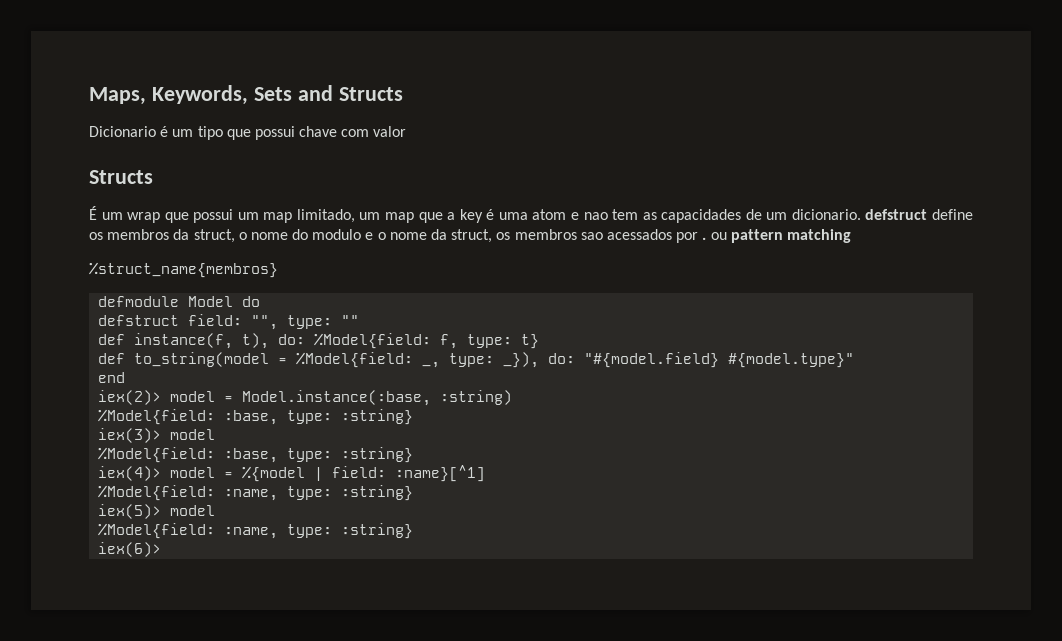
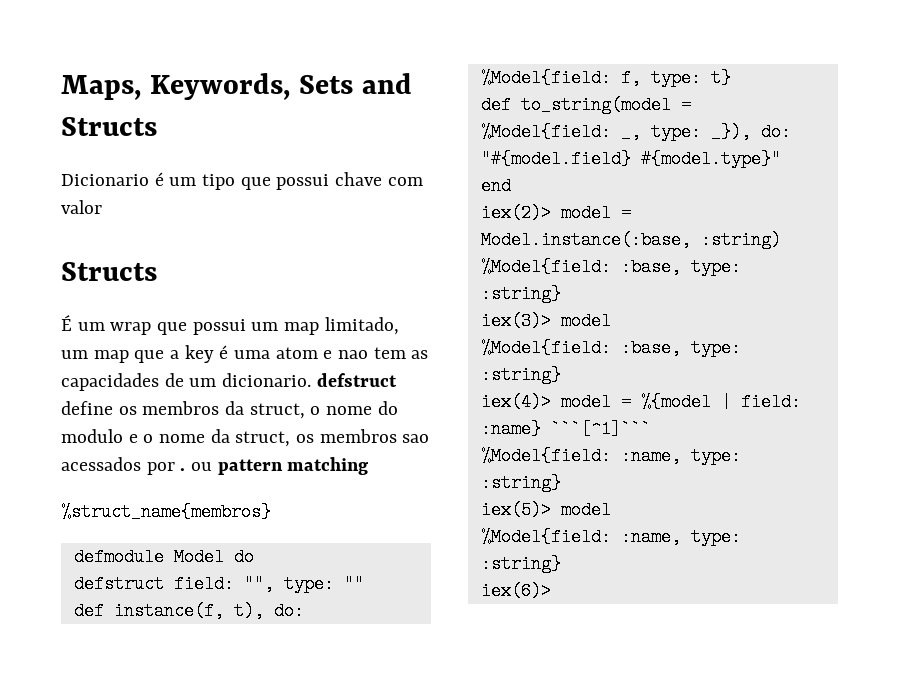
- iex(4)> model = %{model | field: :name}[^1]
+ iex(4)> model = %{model | field: :name} ```[^1]```

